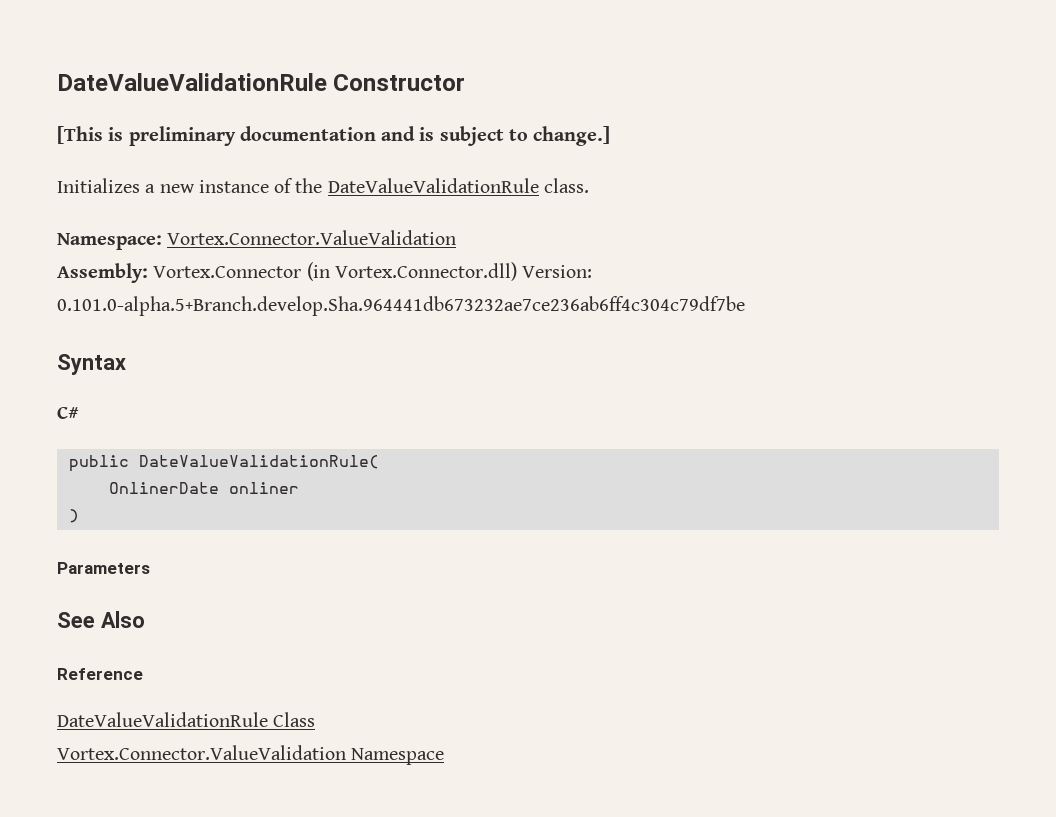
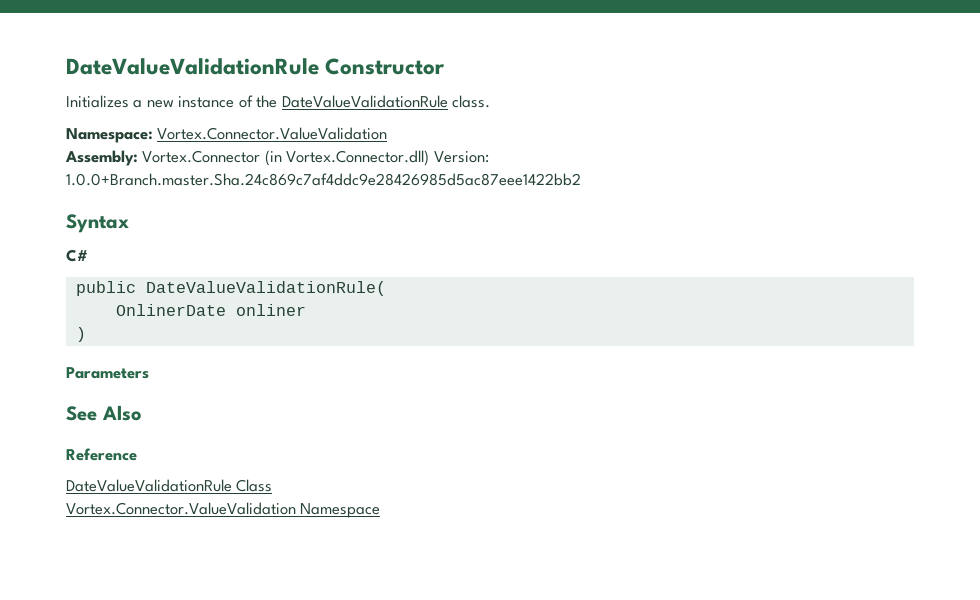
- [This is preliminary documentation and is subject to change.]
- Assembly: Vortex.Connector (in Vortex.Connector.dll) Version: 0.101.0-alpha.5+Branch.develop.Sha.964441db673232ae7ce236ab6ff4c304c79df7be
+ Assembly: Vortex.Connector (in Vortex.Connector.dll) Version: 1.0.0+Branch.master.Sha.24c869c7af4ddc9e28426985d5ac87eee1422bb2

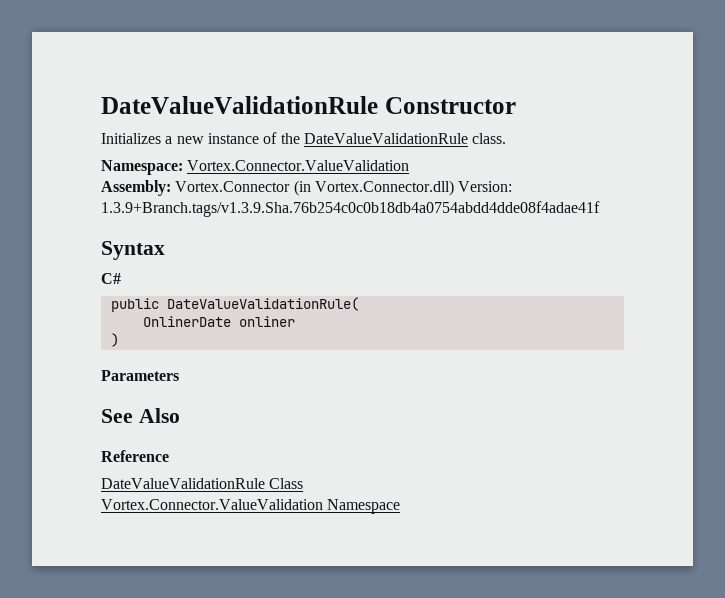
- Assembly: Vortex.Connector (in Vortex.Connector.dll) Version: 1.0.0+Branch.master.Sha.24c869c7af4ddc9e28426985d5ac87eee1422bb2
+ Assembly: Vortex.Connector (in Vortex.Connector.dll) Version: 1.3.9+Branch.tags/v1.3.9.Sha.76b254c0c0b18db4a0754abdd4dde08f4adae41f

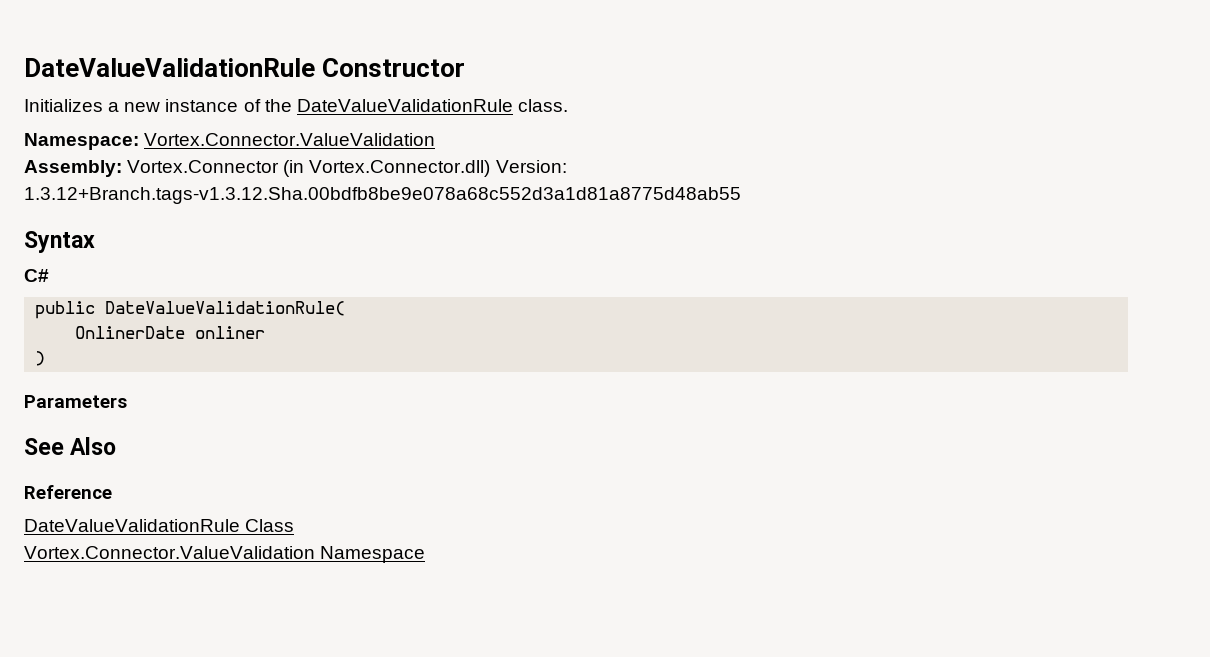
- Assembly: Vortex.Connector (in Vortex.Connector.dll) Version: 1.3.9+Branch.tags/v1.3.9.Sha.76b254c0c0b18db4a0754abdd4dde08f4adae41f
+ Assembly: Vortex.Connector (in Vortex.Connector.dll) Version: 1.3.12+Branch.tags-v1.3.12.Sha.00bdfb8be9e078a68c552d3a1d81a8775d48ab55

